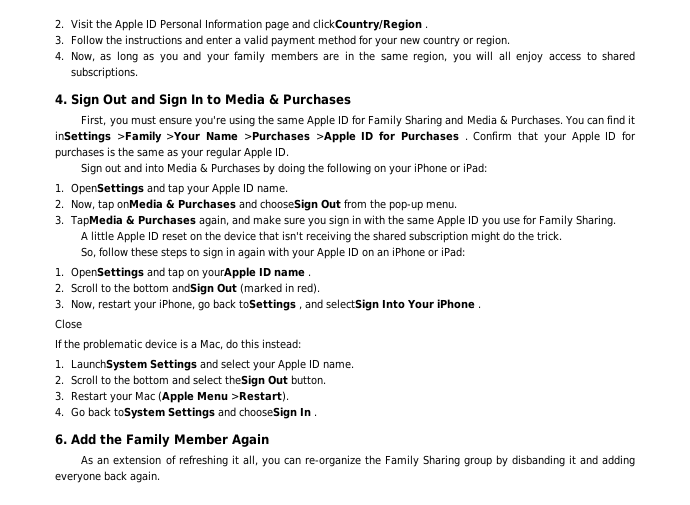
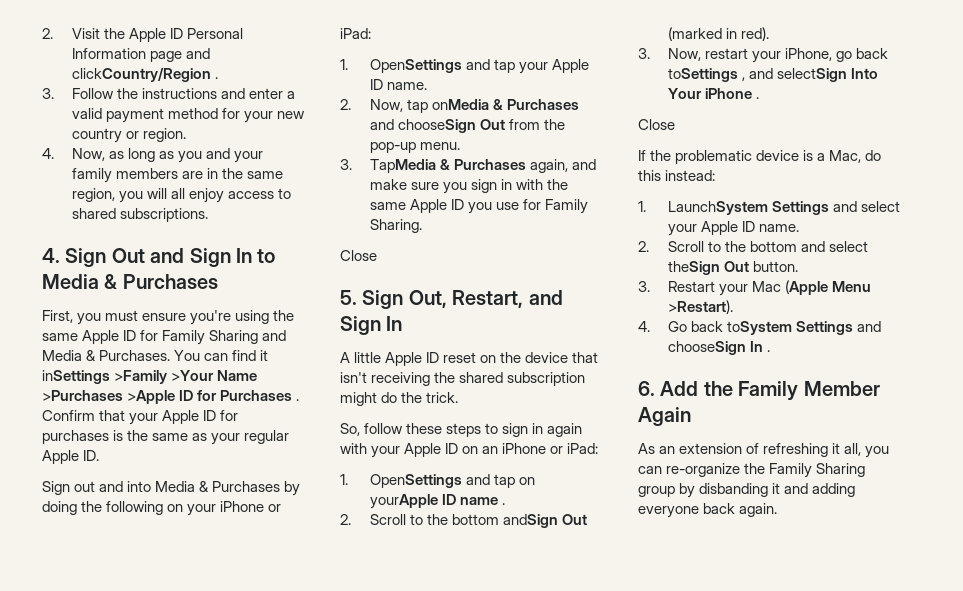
  3. TapMedia & Purchases again, and make sure you sign in with the same Apple ID you use for Family Sharing.
+ Close
+ 5. Sign Out, Restart, and Sign In

